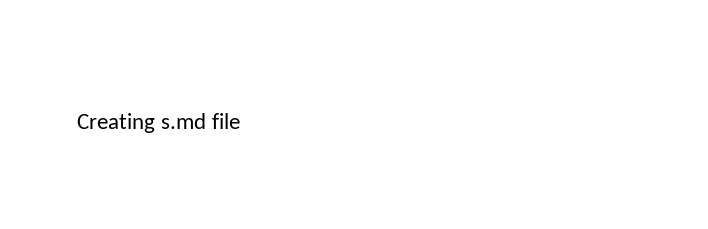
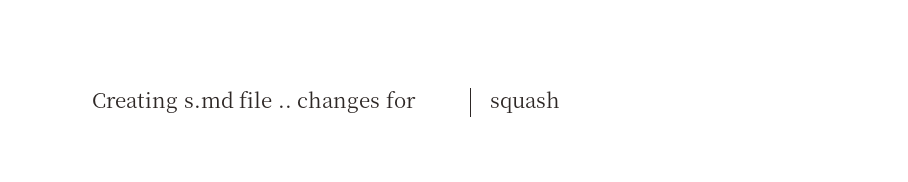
- Creating s.md file
+ Creating s.md file .. changes for squash

